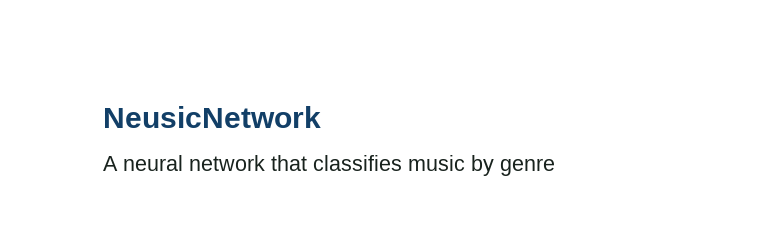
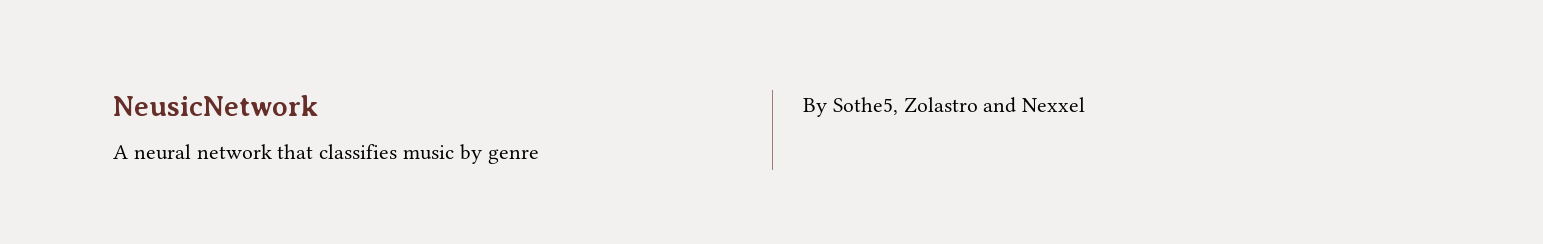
+ By Sothe5, Zolastro and Nexxel

